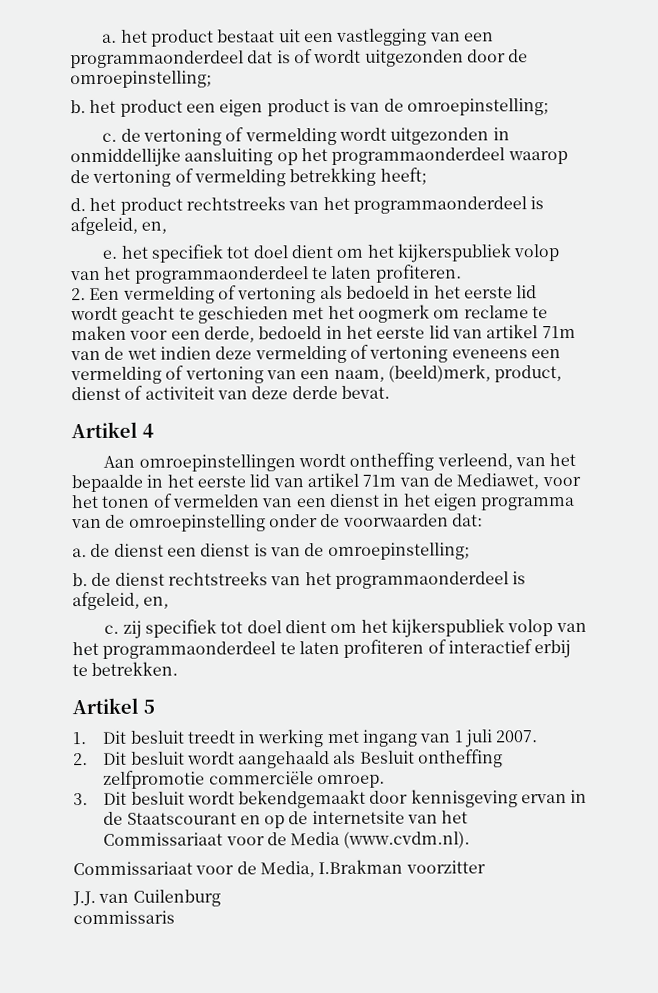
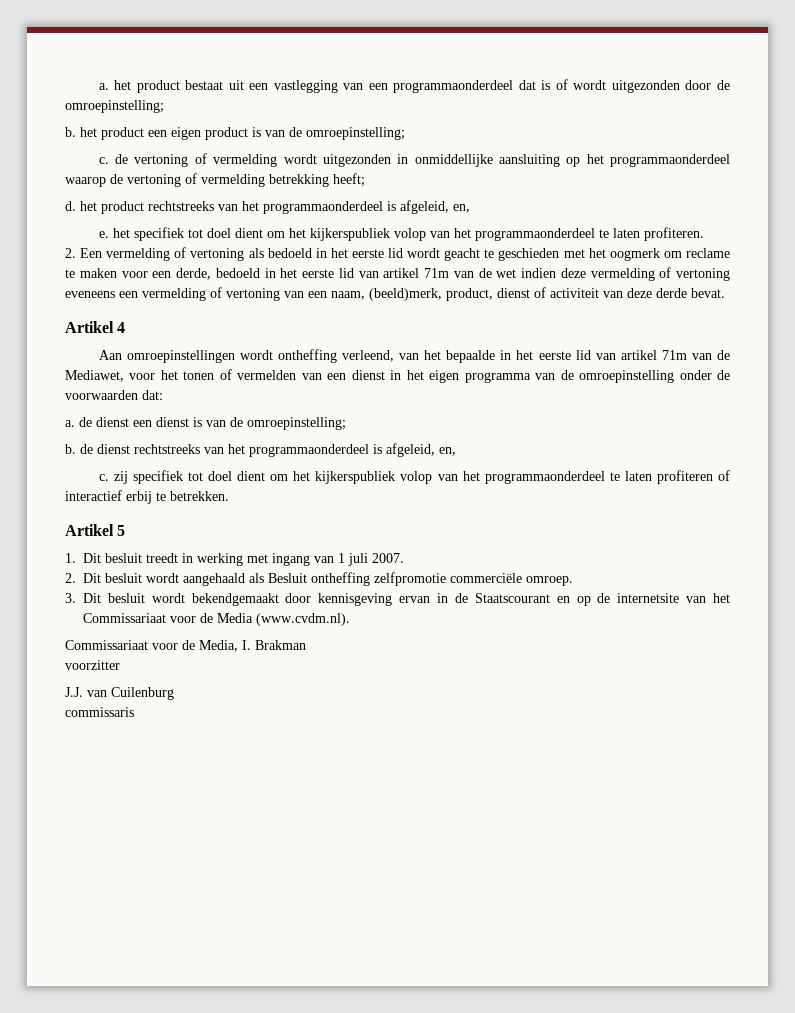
- Commissariaat voor de Media, I.Brakman voorzitter
+ Commissariaat voor de Media, I. Brakman
+ voorzitter

